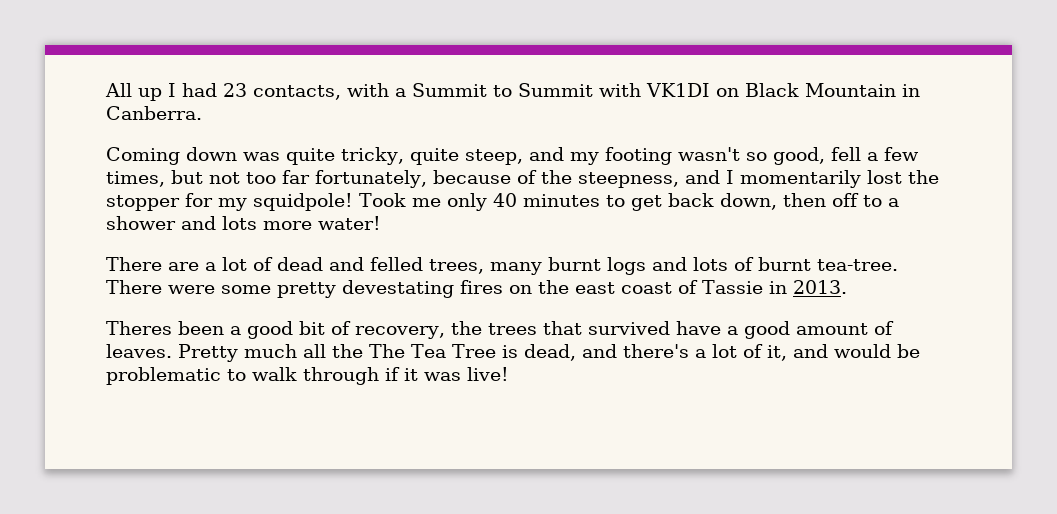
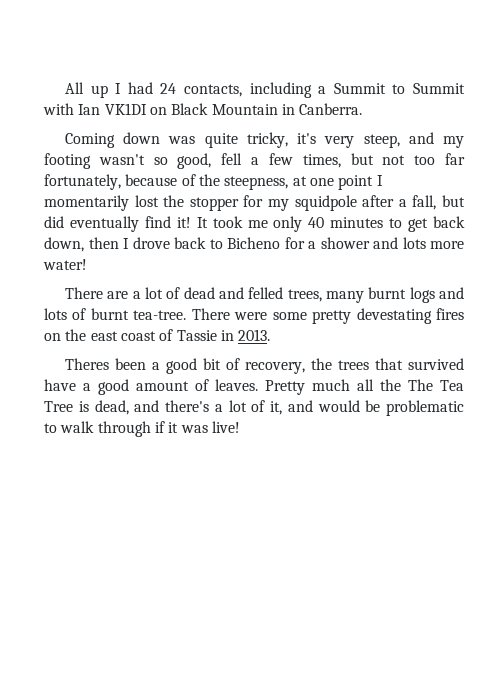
- All up I had 23 contacts, with a Summit to Summit with VK1DI on Black Mountain in Canberra.
+ All up I had 24 contacts, including a Summit to Summit with Ian VK1DI on Black Mountain in Canberra.
- Coming down was quite tricky, quite steep, and my footing wasn't so good, fell a few times, but not too far fortunately, because of the steepness, and I momentarily lost the stopper for my squidpole! Took me only 40 minutes to get back down, then off to a shower and lots more water!
+ Coming down was quite tricky, it's very steep, and my footing wasn't so good, fell a few times, but not too far fortunately, because of the steepness, at one point I momentarily lost the stopper for my squidpole after a fall, but did eventually find it! It took me only 40 minutes to get back down, then I drove back to Bicheno for a shower and lots more water!

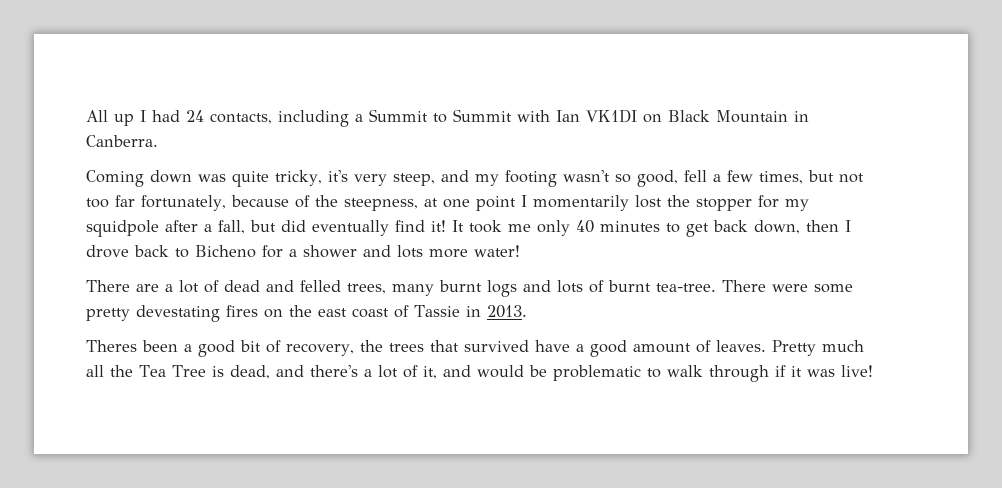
- Pretty much all the The Tea Tree is dead, and there's a lot of it, and would be problematic to walk through if it was live!
+ Pretty much all the Tea Tree is dead, and there's a lot of it, and would be problematic to walk through if it was live!

